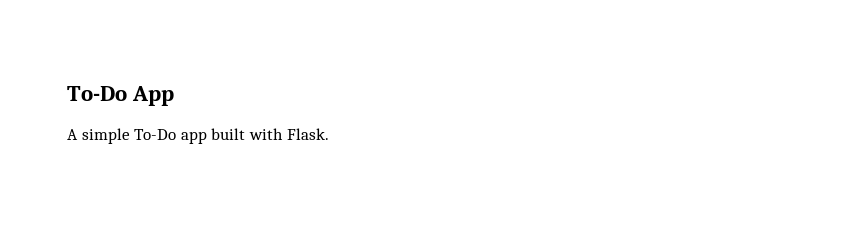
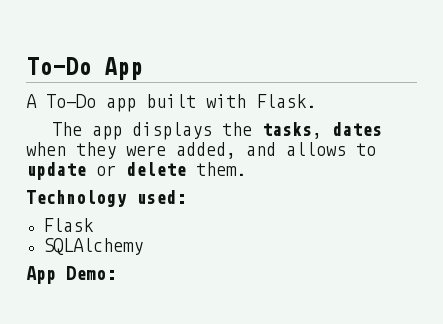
- A simple To-Do app built with Flask.
+ A To-Do app built with Flask.
+ The app displays the tasks, dates when they were added, and allows to update or delete them.
+ Technology used:
+ Flask
+ SQLAlchemy
+ App Demo:

